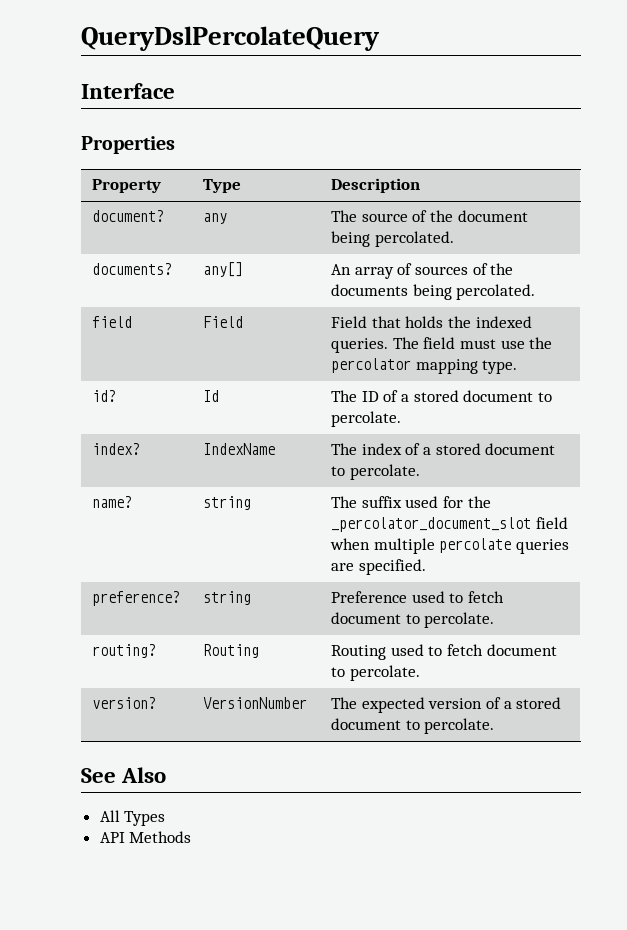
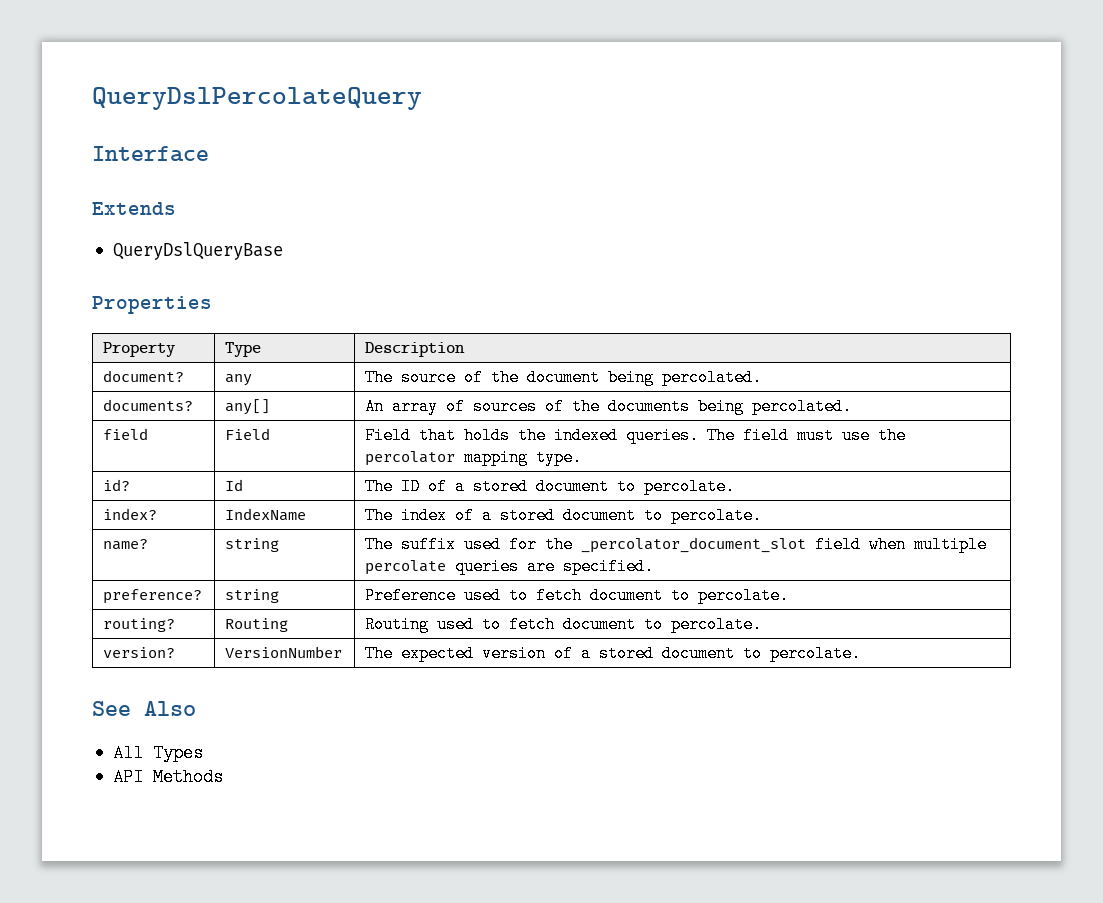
+ Extends
+ QueryDslQueryBase

